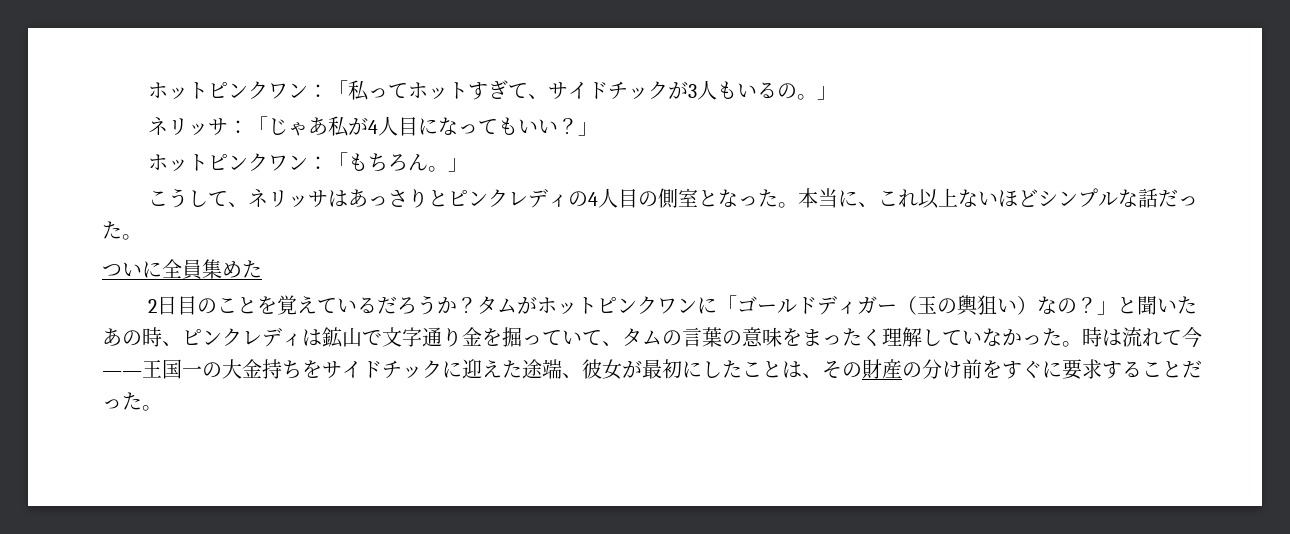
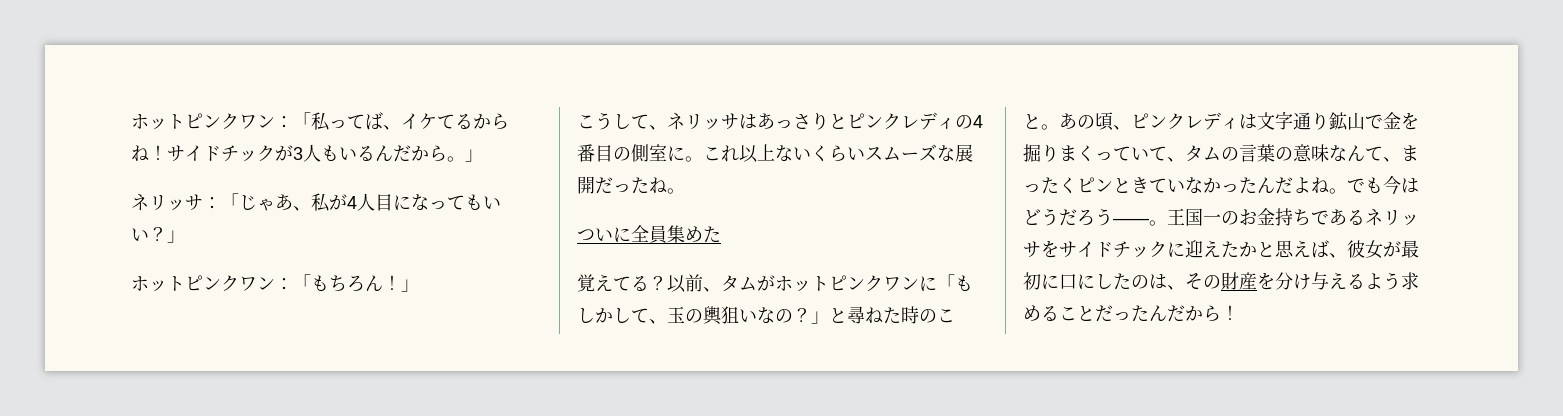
- ホットピンクワン：「私ってホットすぎて、サイドチックが3人もいるの。」
+ ホットピンクワン：「私ってば、イケてるからね！サイドチックが3人もいるんだから。」
- ネリッサ：「じゃあ私が4人目になってもいい？」
+ ネリッサ：「じゃあ、私が4人目になってもいい？」
- ホットピンクワン：「もちろん。」
+ ホットピンクワン：「もちろん！」
- こうして、ネリッサはあっさりとピンクレディの4人目の側室となった。本当に、これ以上ないほどシンプルな話だった。
+ こうして、ネリッサはあっさりとピンクレディの4番目の側室に。これ以上ないくらいスムーズな展開だったね。
- 2日目のことを覚えているだろうか？タムがホットピンクワンに「ゴールドディガー（玉の輿狙い）なの？」と聞いたあの時、ピンクレディは鉱山で文字通り金を掘っていて、タムの言葉の意味をまったく理解していなかった。時は流れて今――王国一の大金持ちをサイドチックに迎えた途端、彼女が最初にしたことは、その財産の分け前をすぐに要求することだった。
+ 覚えてる？以前、タムがホットピンクワンに「もしかして、玉の輿狙いなの？」と尋ねた時のこと。あの頃、ピンクレディは文字通り鉱山で金を掘りまくっていて、タムの言葉の意味なんて、まったくピンときていなかったんだよね。でも今はどうだろう――。王国一のお金持ちであるネリッサをサイドチックに迎えたかと思えば、彼女が最初に口にしたのは、その財産を分け与えるよう求めることだったんだから！

